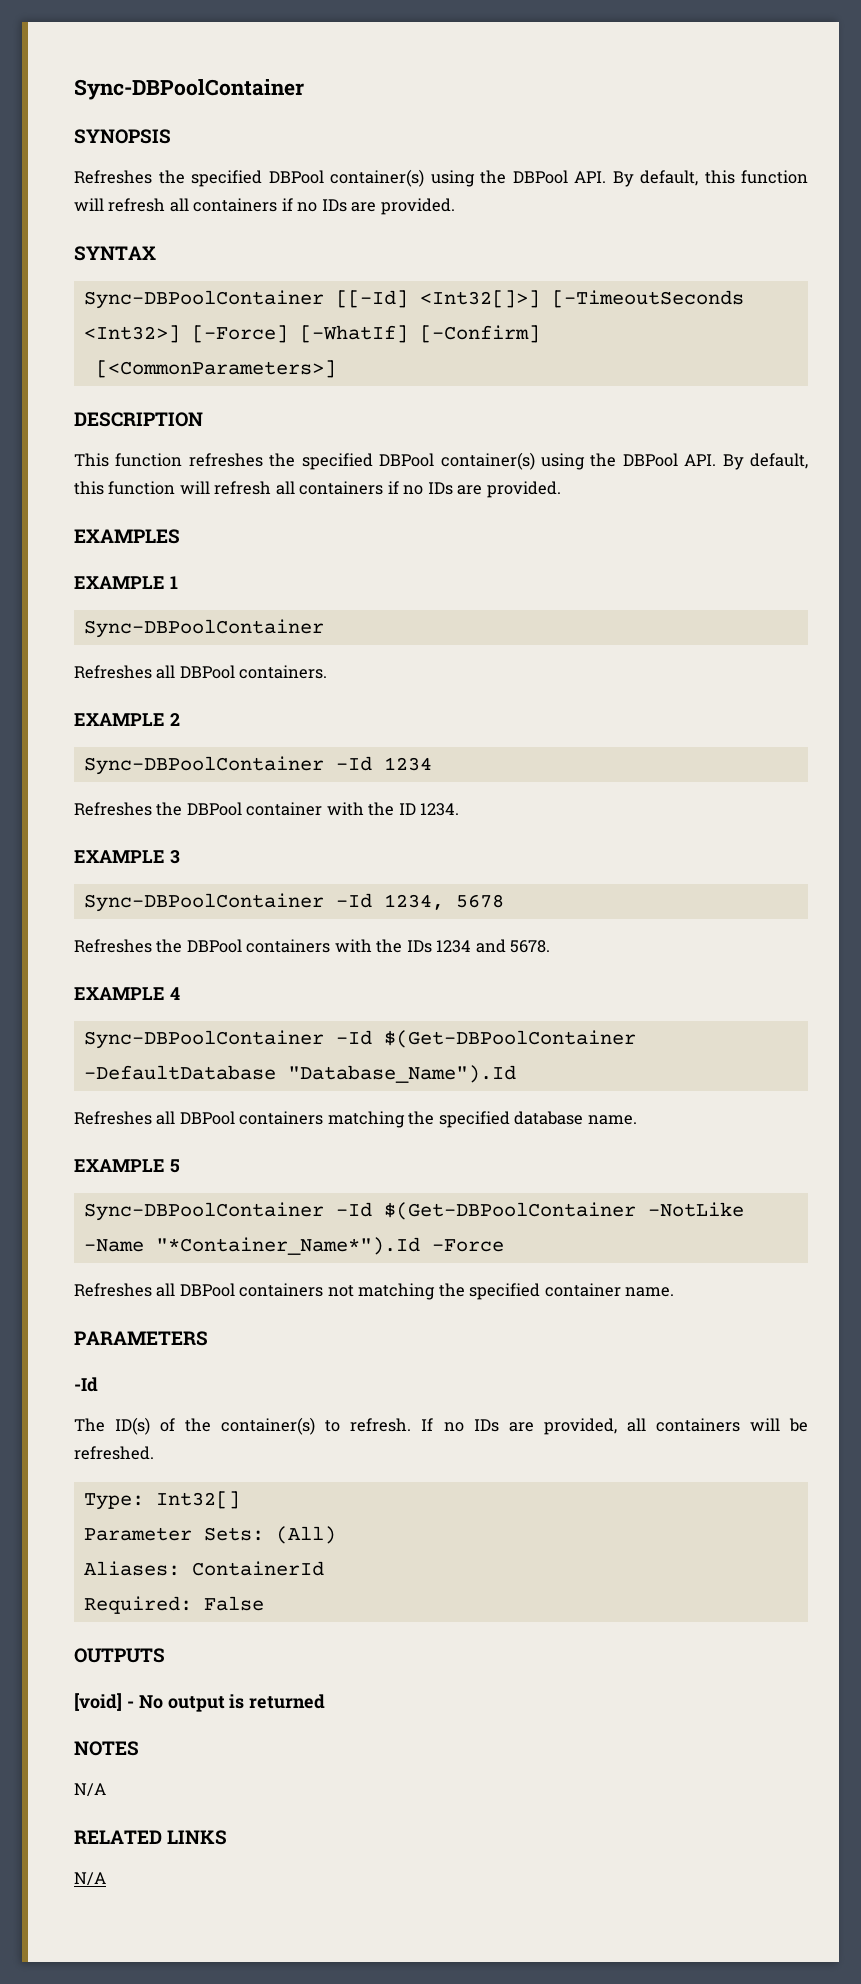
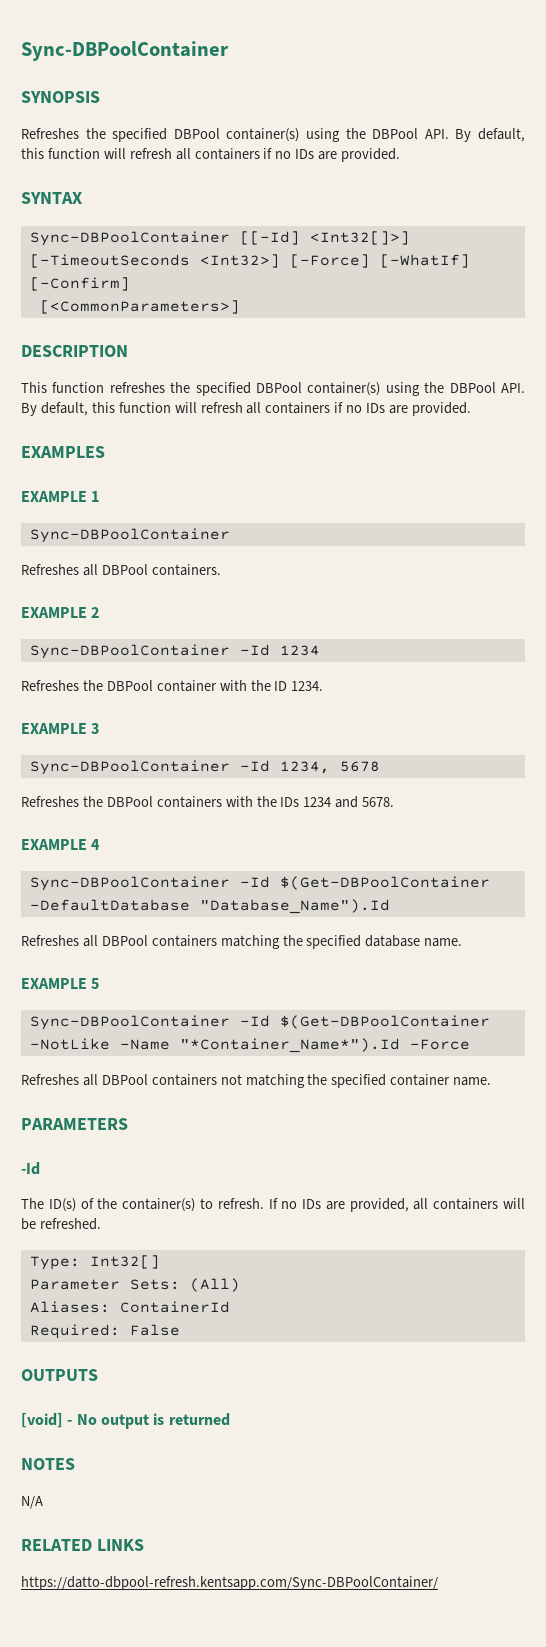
  RELATED LINKS
- N/A
+ https://datto-dbpool-refresh.kentsapp.com/Sync-DBPoolContainer/

